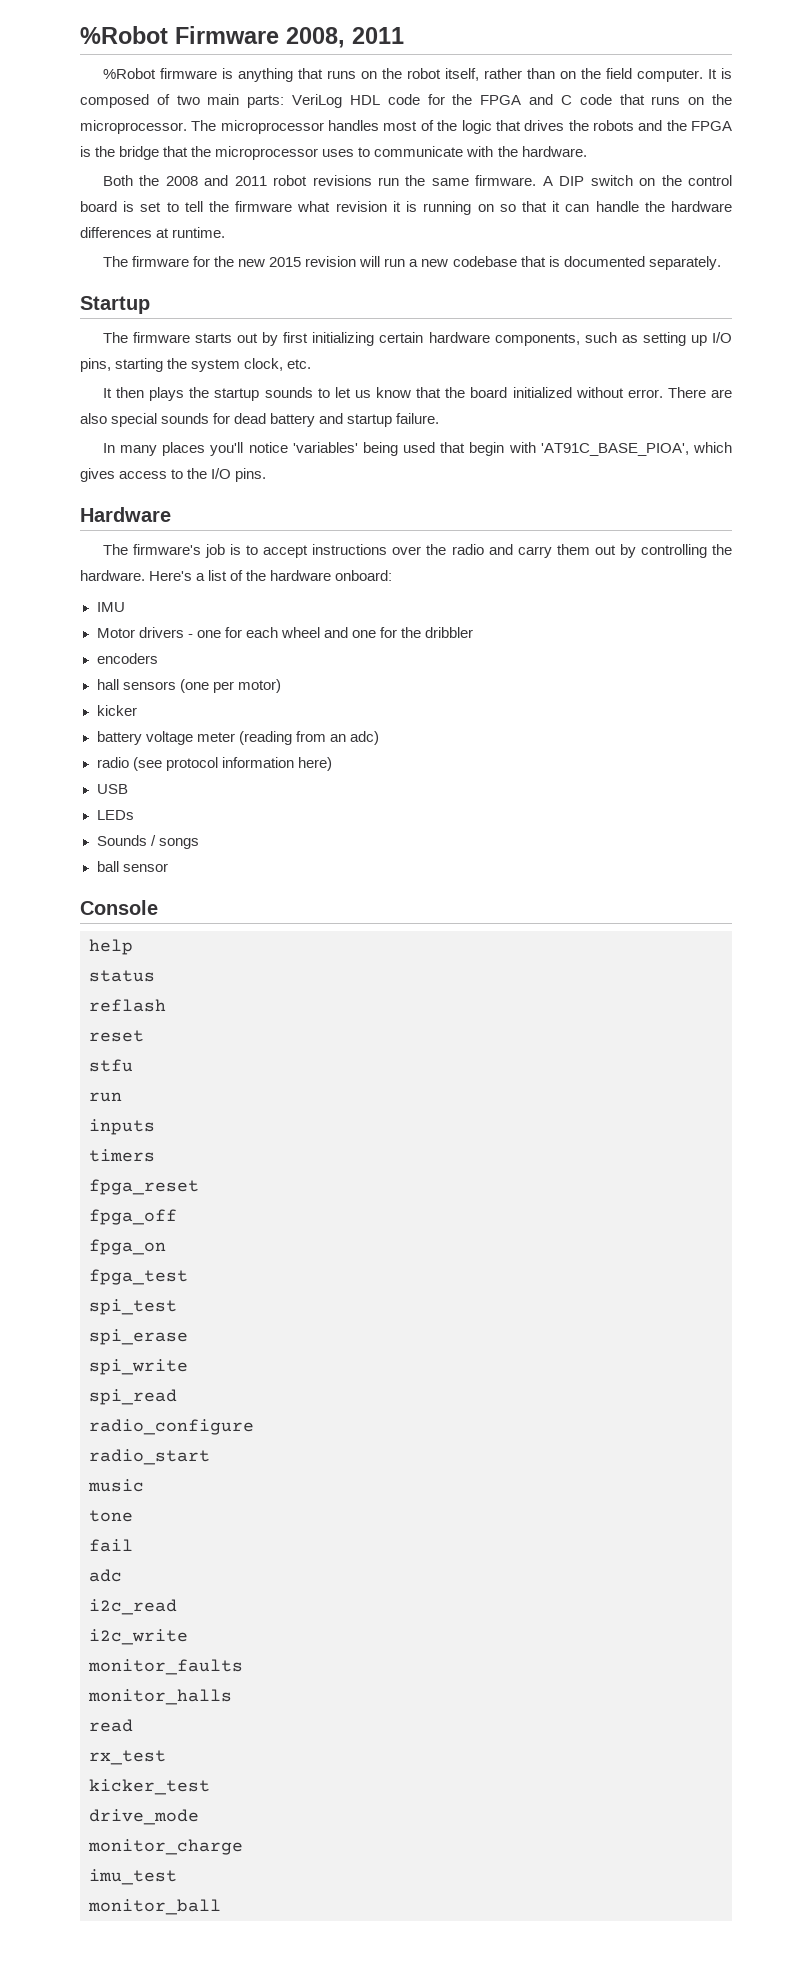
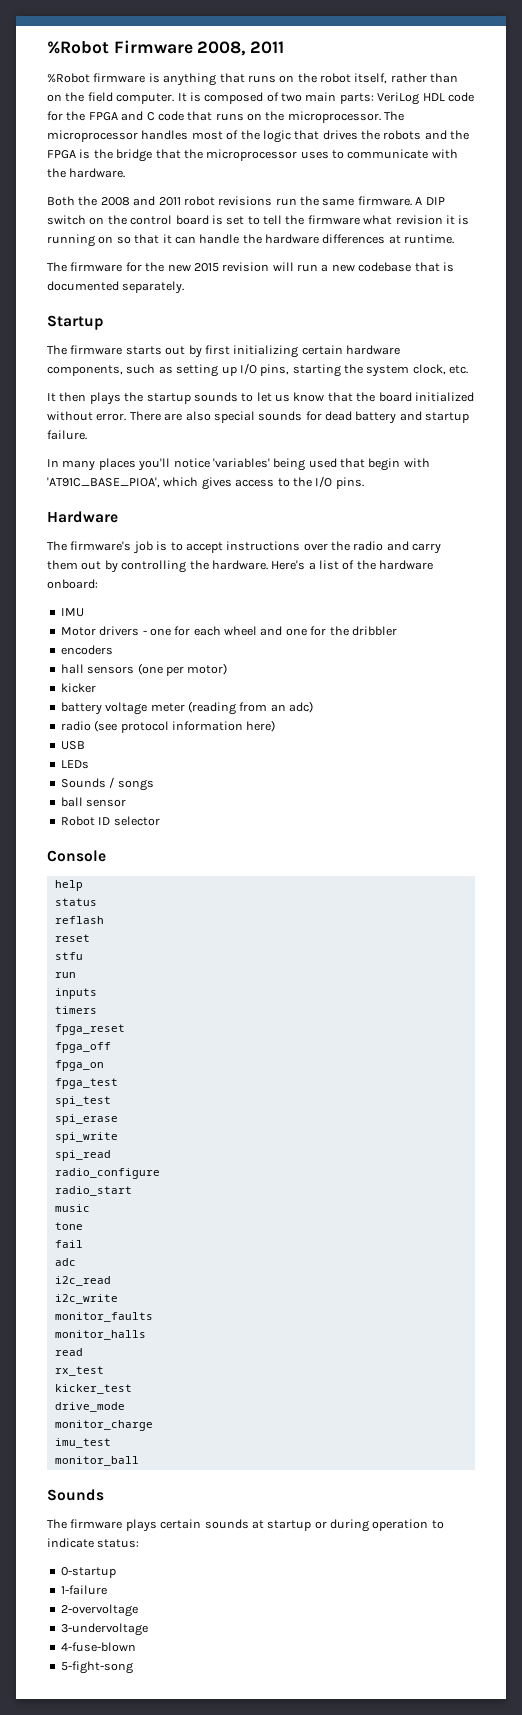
+ Robot ID selector
  monitor_ball
+ Sounds
+ The firmware plays certain sounds at startup or during operation to indicate status:
+ 0-startup
+ 1-failure
+ 2-overvoltage
+ 3-undervoltage
+ 4-fuse-blown
+ 5-fight-song

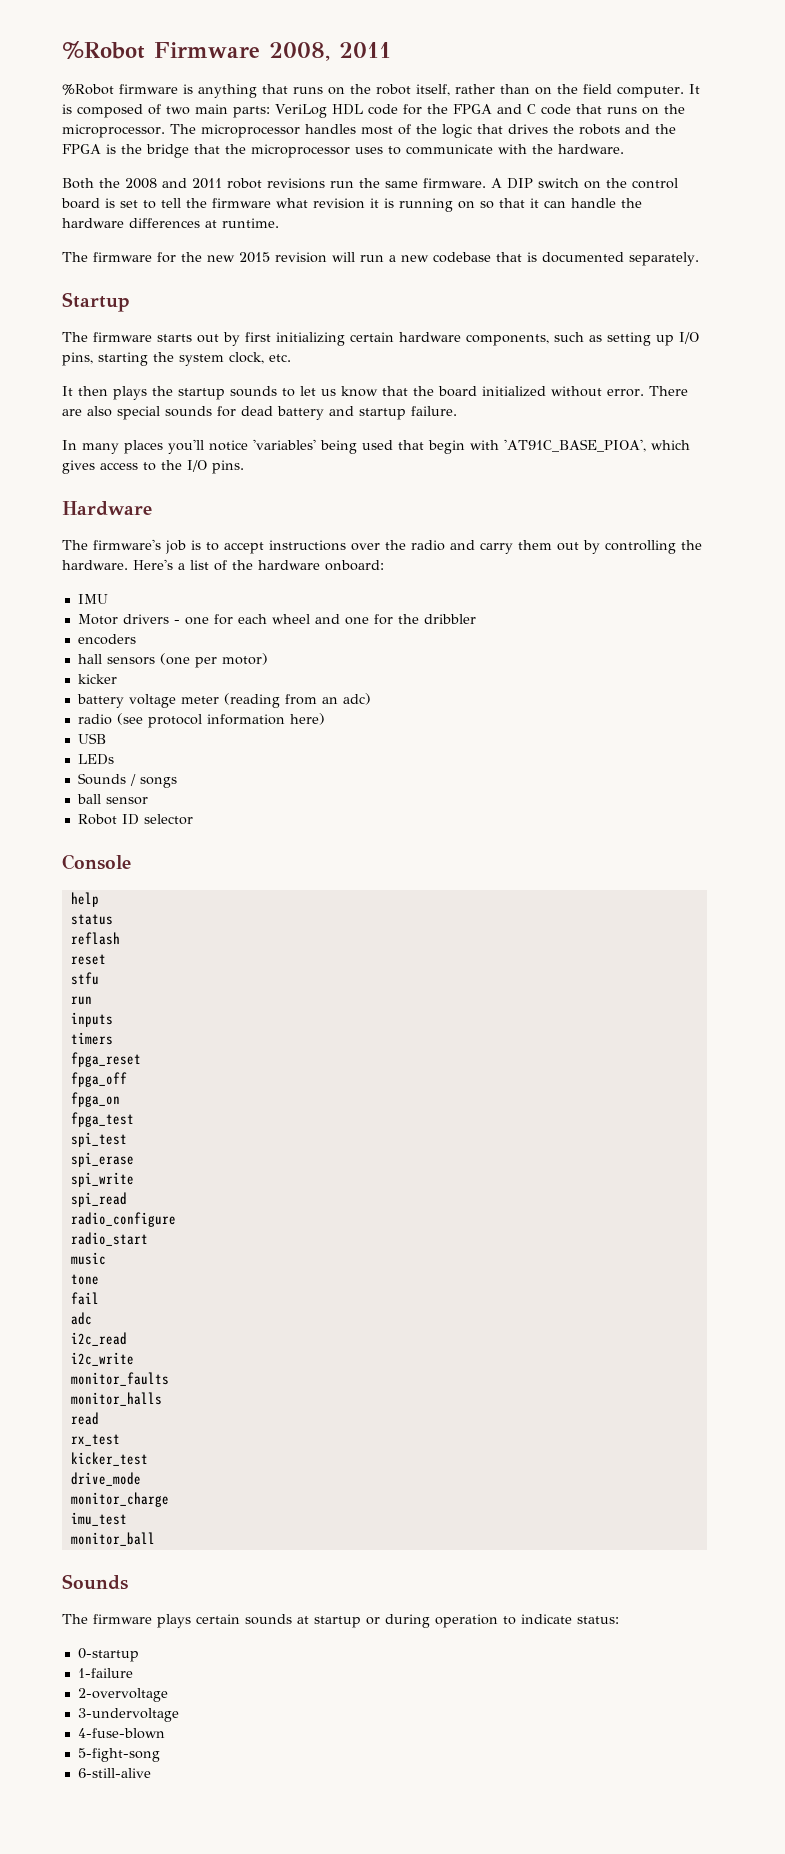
+ 6-still-alive

